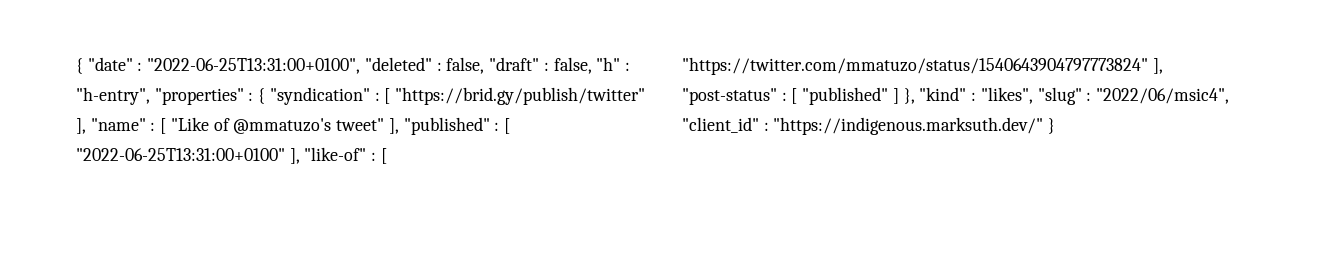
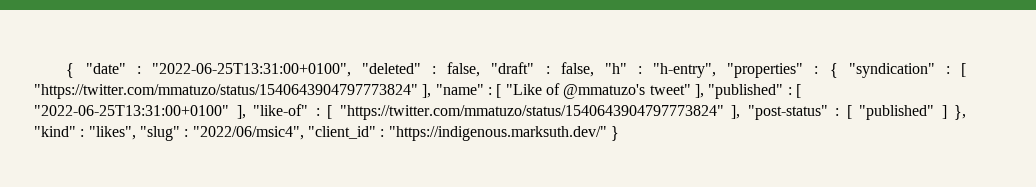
- { "date" : "2022-06-25T13:31:00+0100", "deleted" : false, "draft" : false, "h" : "h-entry", "properties" : { "syndication" : [ "https://brid.gy/publish/twitter" ], "name" : [ "Like of @mmatuzo's tweet" ], "published" : [ "2022-06-25T13:31:00+0100" ], "like-of" : [ "https://twitter.com/mmatuzo/status/1540643904797773824" ], "post-status" : [ "published" ] }, "kind" : "likes", "slug" : "2022/06/msic4", "client_id" : "https://indigenous.marksuth.dev/" }
+ { "date" : "2022-06-25T13:31:00+0100", "deleted" : false, "draft" : false, "h" : "h-entry", "properties" : { "syndication" : [ "https://twitter.com/mmatuzo/status/1540643904797773824" ], "name" : [ "Like of @mmatuzo's tweet" ], "published" : [ "2022-06-25T13:31:00+0100" ], "like-of" : [ "https://twitter.com/mmatuzo/status/1540643904797773824" ], "post-status" : [ "published" ] }, "kind" : "likes", "slug" : "2022/06/msic4", "client_id" : "https://indigenous.marksuth.dev/" }

